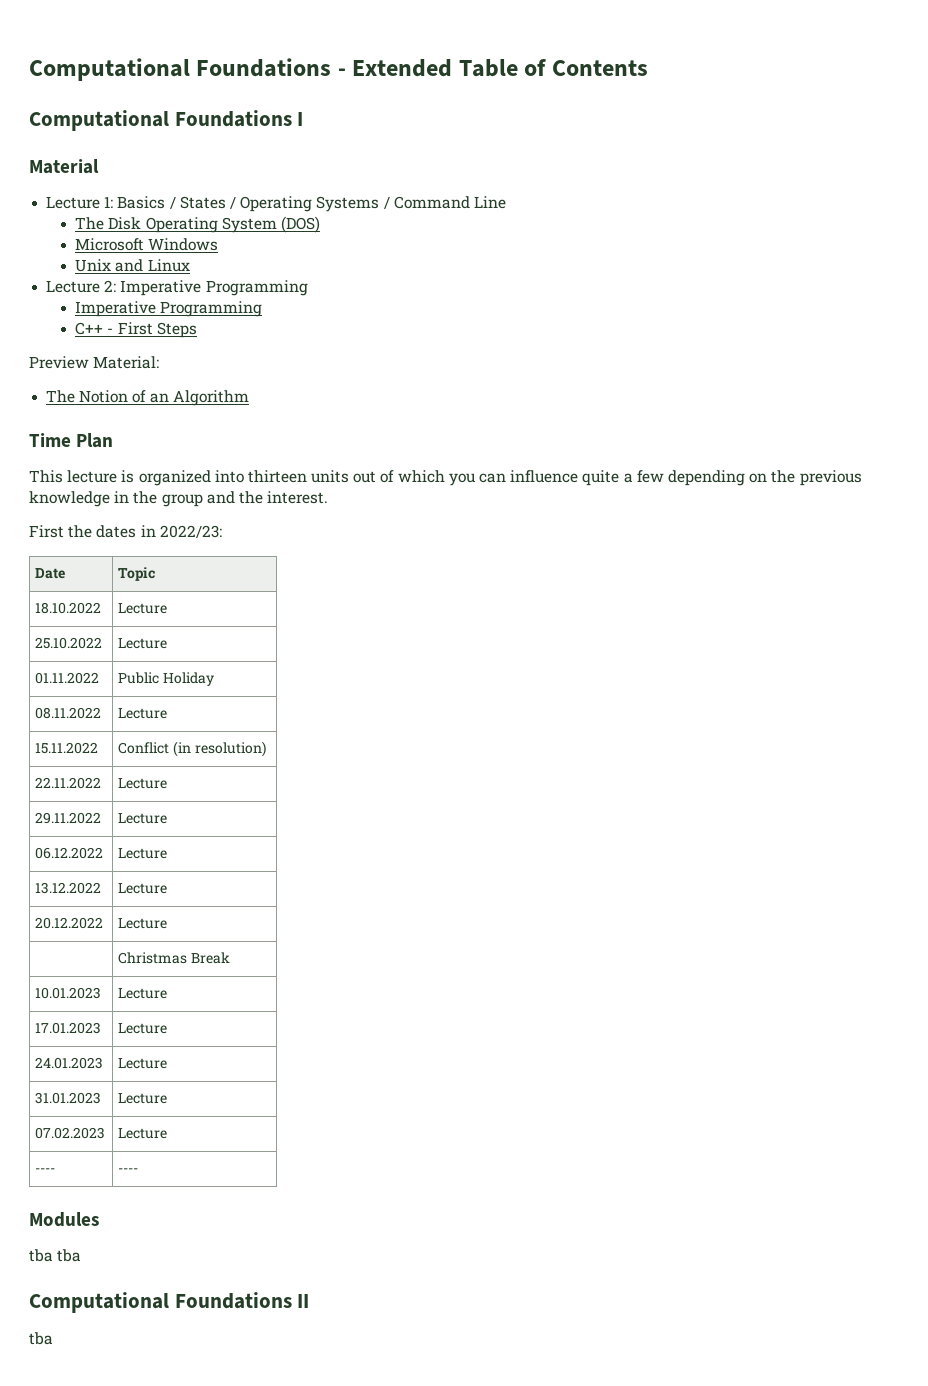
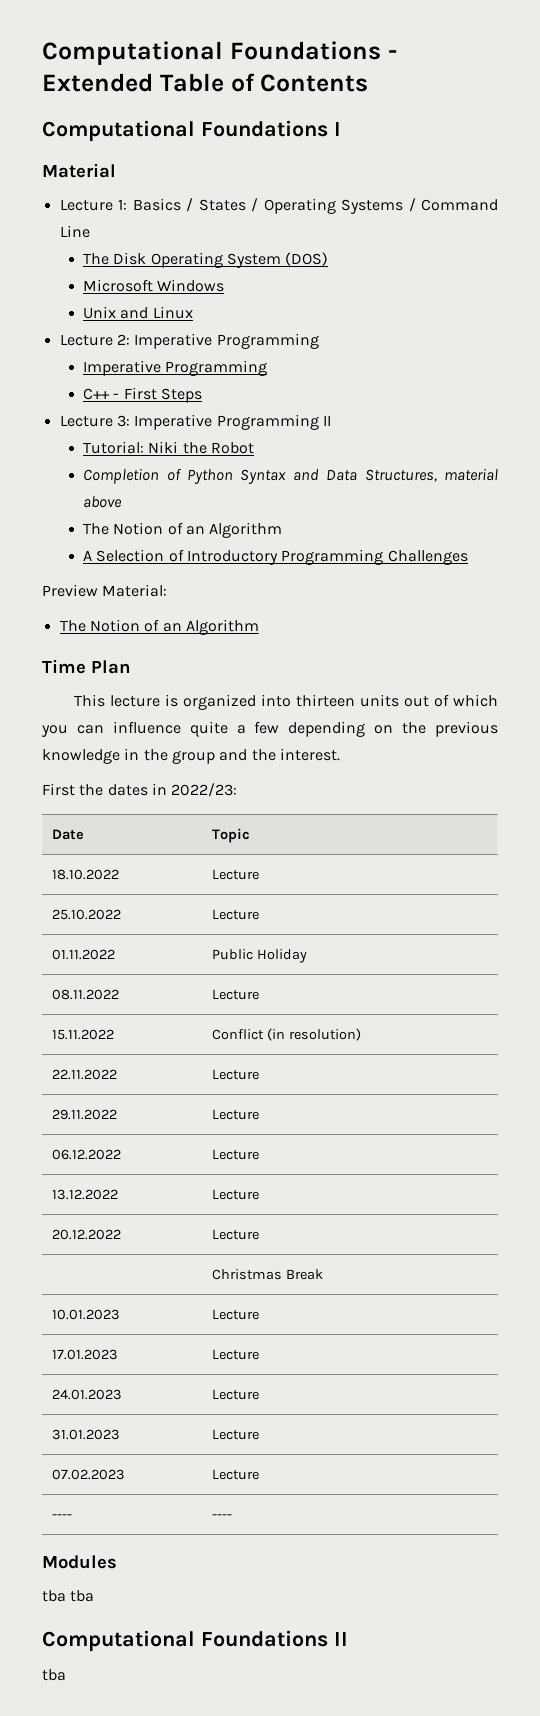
+ Lecture 3: Imperative Programming II
+ Tutorial: Niki the Robot
+ Completion of Python Syntax and Data Structures, material above
+ The Notion of an Algorithm
+ A Selection of Introductory Programming Challenges

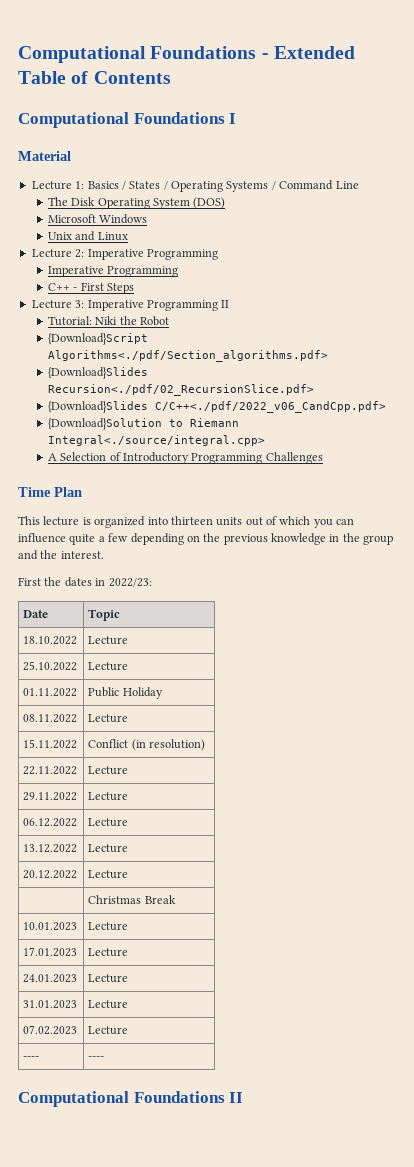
- Completion of Python Syntax and Data Structures, material above
- The Notion of an Algorithm
+ {Download}Script Algorithms<./pdf/Section_algorithms.pdf>
+ {Download}Slides Recursion<./pdf/02_RecursionSlice.pdf>
+ {Download}Slides C/C++<./pdf/2022_v06_CandCpp.pdf>
+ {Download}Solution to Riemann Integral<./source/integral.cpp>
- Preview Material:
- The Notion of an Algorithm
- Modules
- tba tba
  Computational Foundations II
- tba

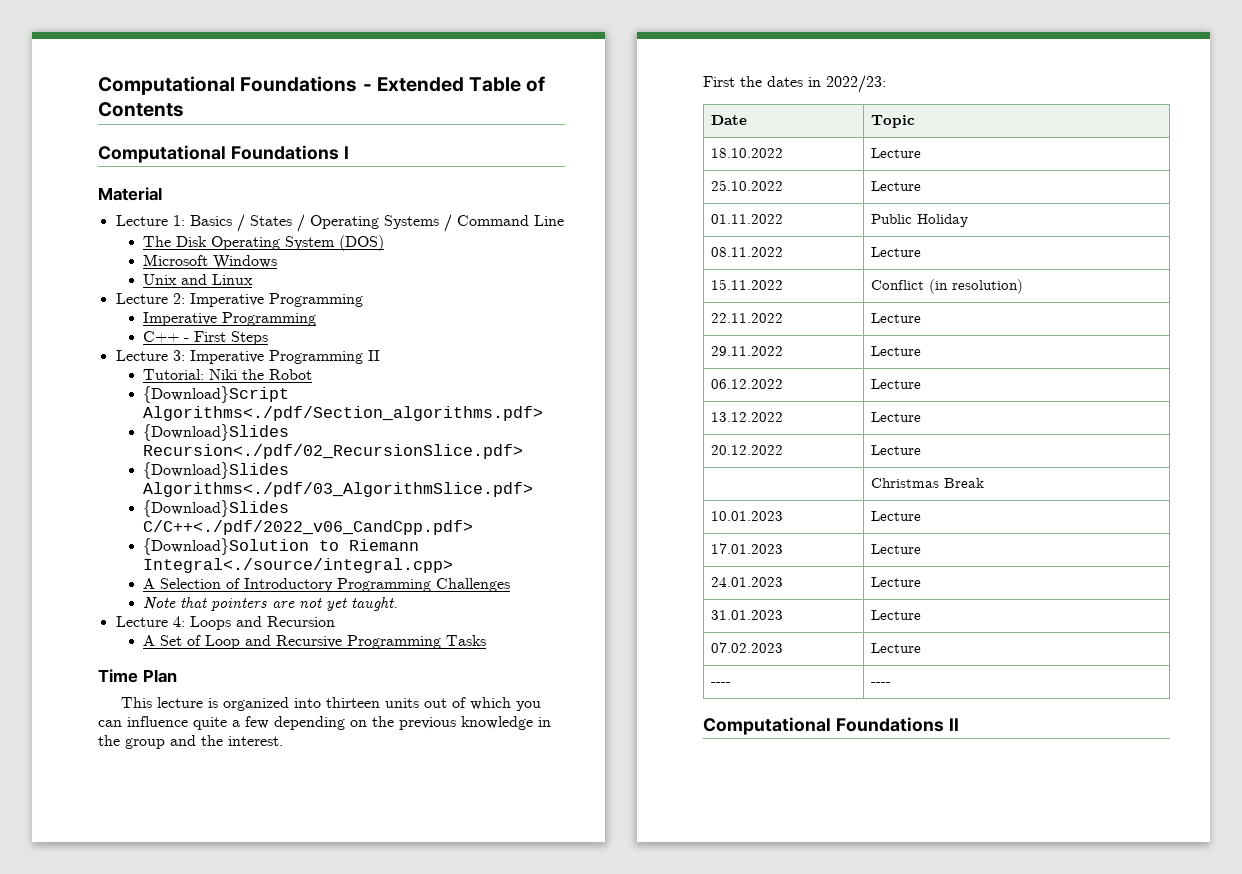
+ {Download}Slides Algorithms<./pdf/03_AlgorithmSlice.pdf>
+ Note that pointers are not yet taught.
+ Lecture 4: Loops and Recursion
+ A Set of Loop and Recursive Programming Tasks

